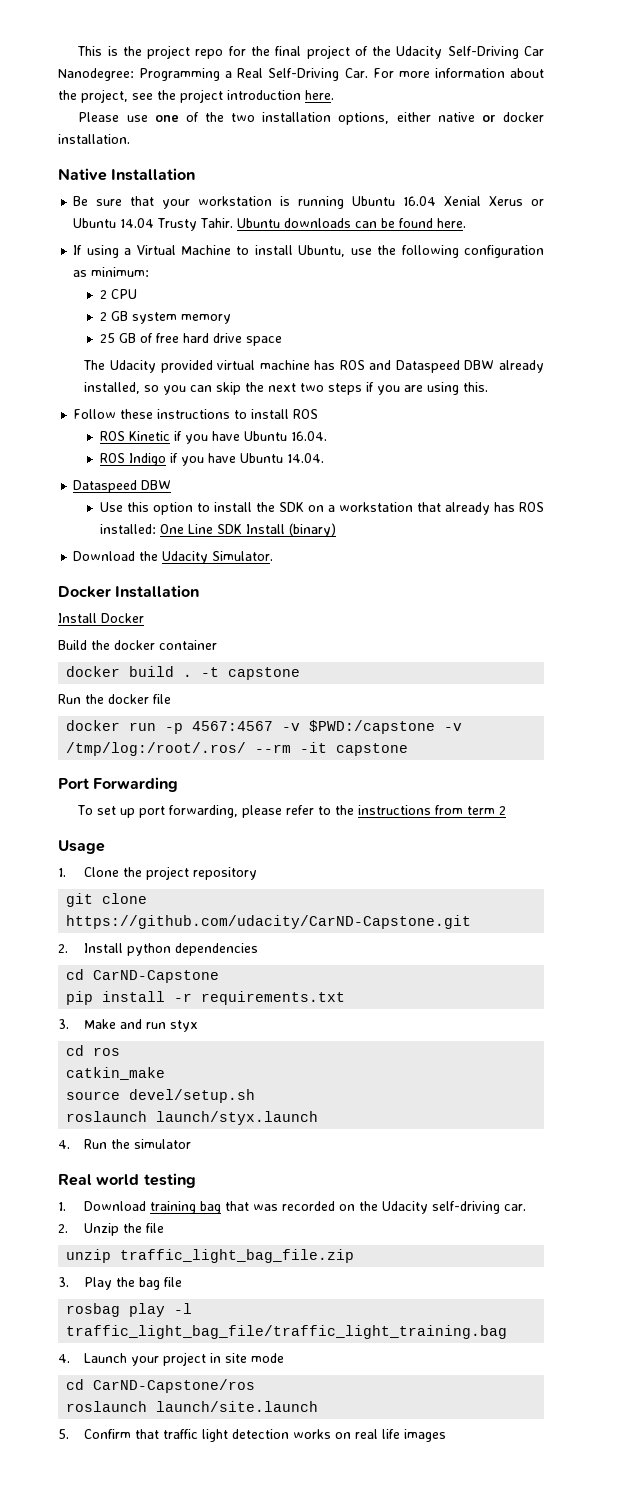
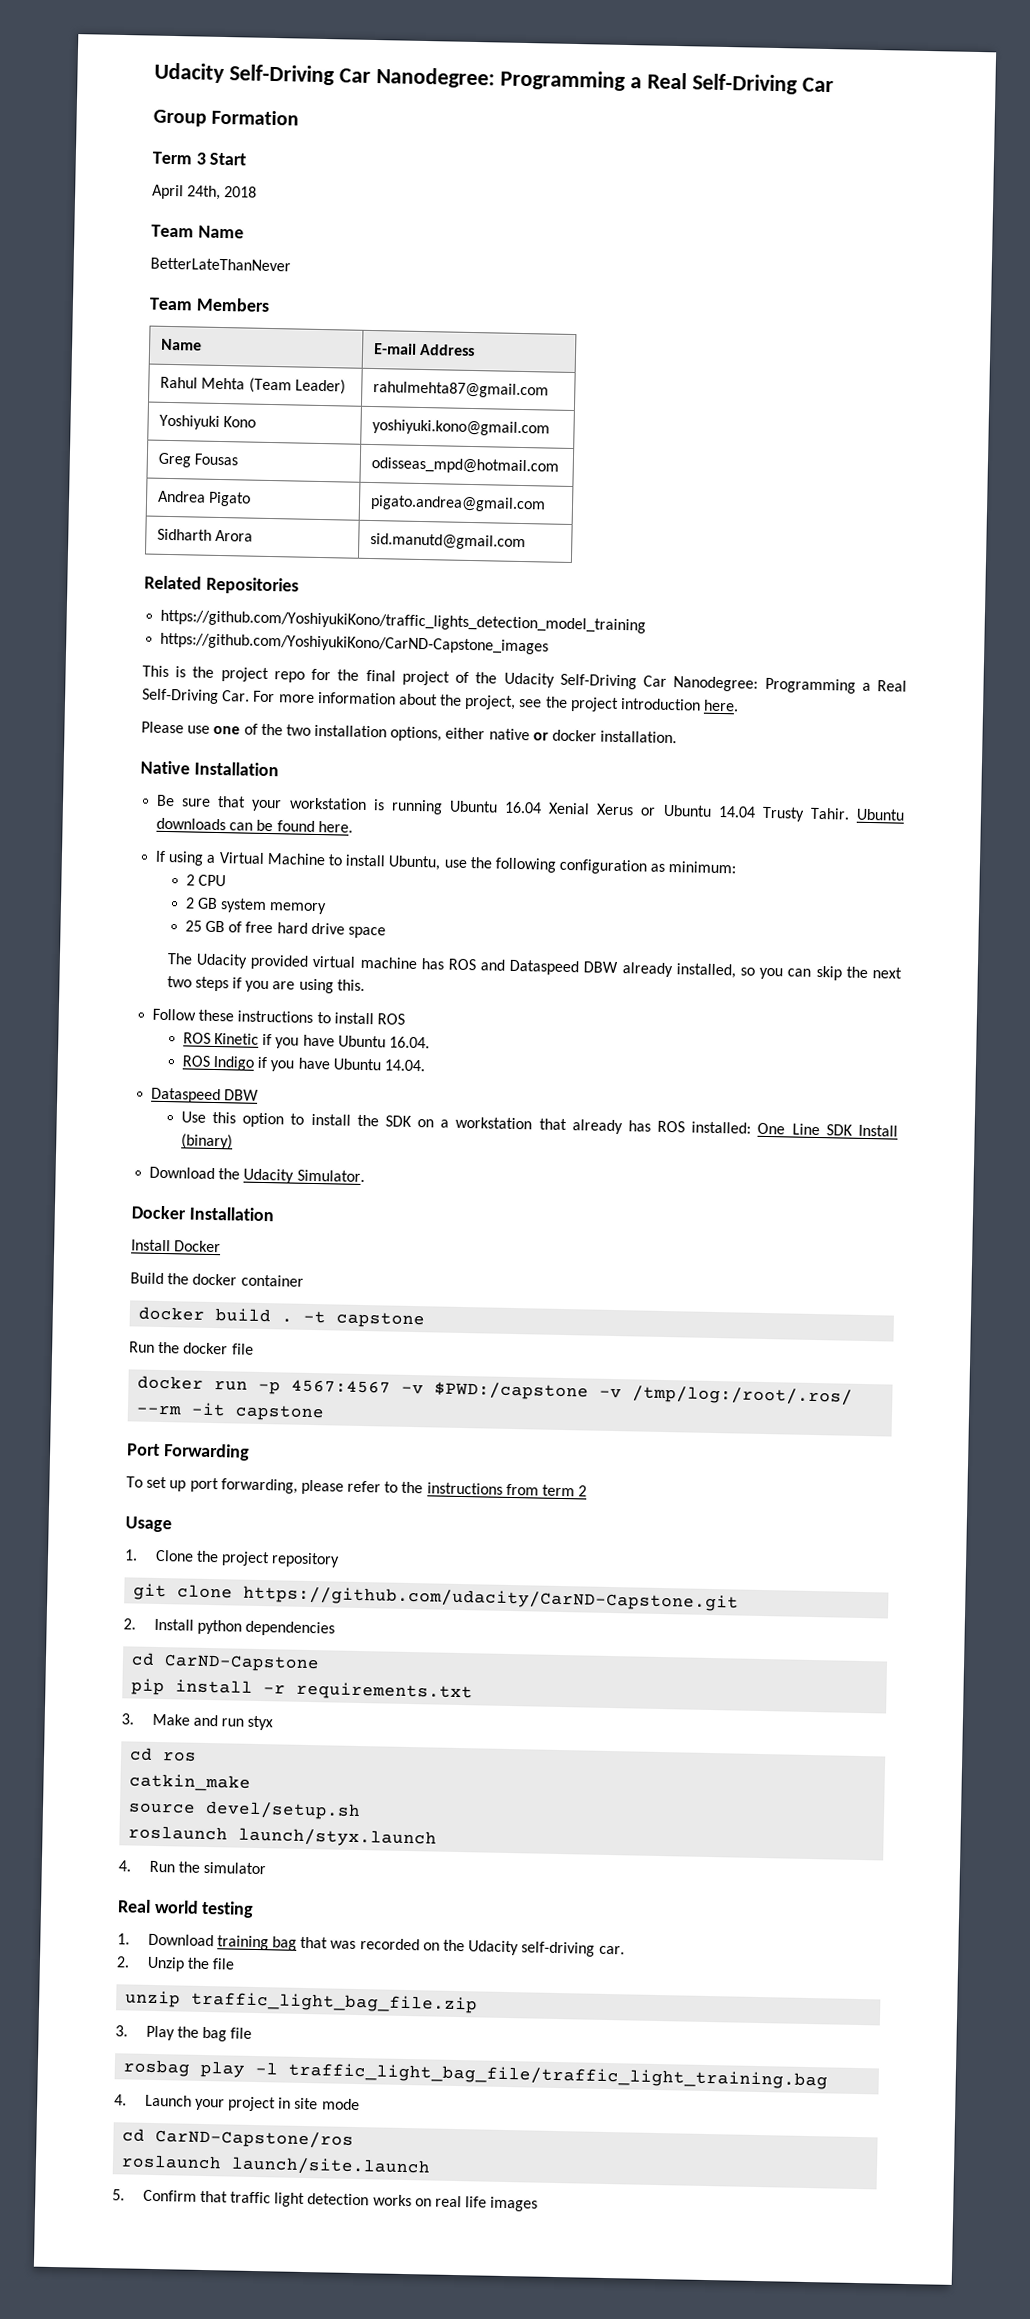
+ Udacity Self-Driving Car Nanodegree: Programming a Real Self-Driving Car
+ Group Formation
+ Term 3 Start
+ April 24th, 2018
+ Team Name
+ BetterLateThanNever
+ Team Members
+ Name | E-mail Address
+ Rahul Mehta (Team Leader) | rahulmehta87@gmail.com
+ Yoshiyuki Kono | yoshiyuki.kono@gmail.com
+ Greg Fousas | odisseas_mpd@hotmail.com
+ Andrea Pigato | pigato.andrea@gmail.com
+ Sidharth Arora | sid.manutd@gmail.com
+ Related Repositories
+ https://github.com/YoshiyukiKono/traffic_lights_detection_model_training
+ https://github.com/YoshiyukiKono/CarND-Capstone_images

